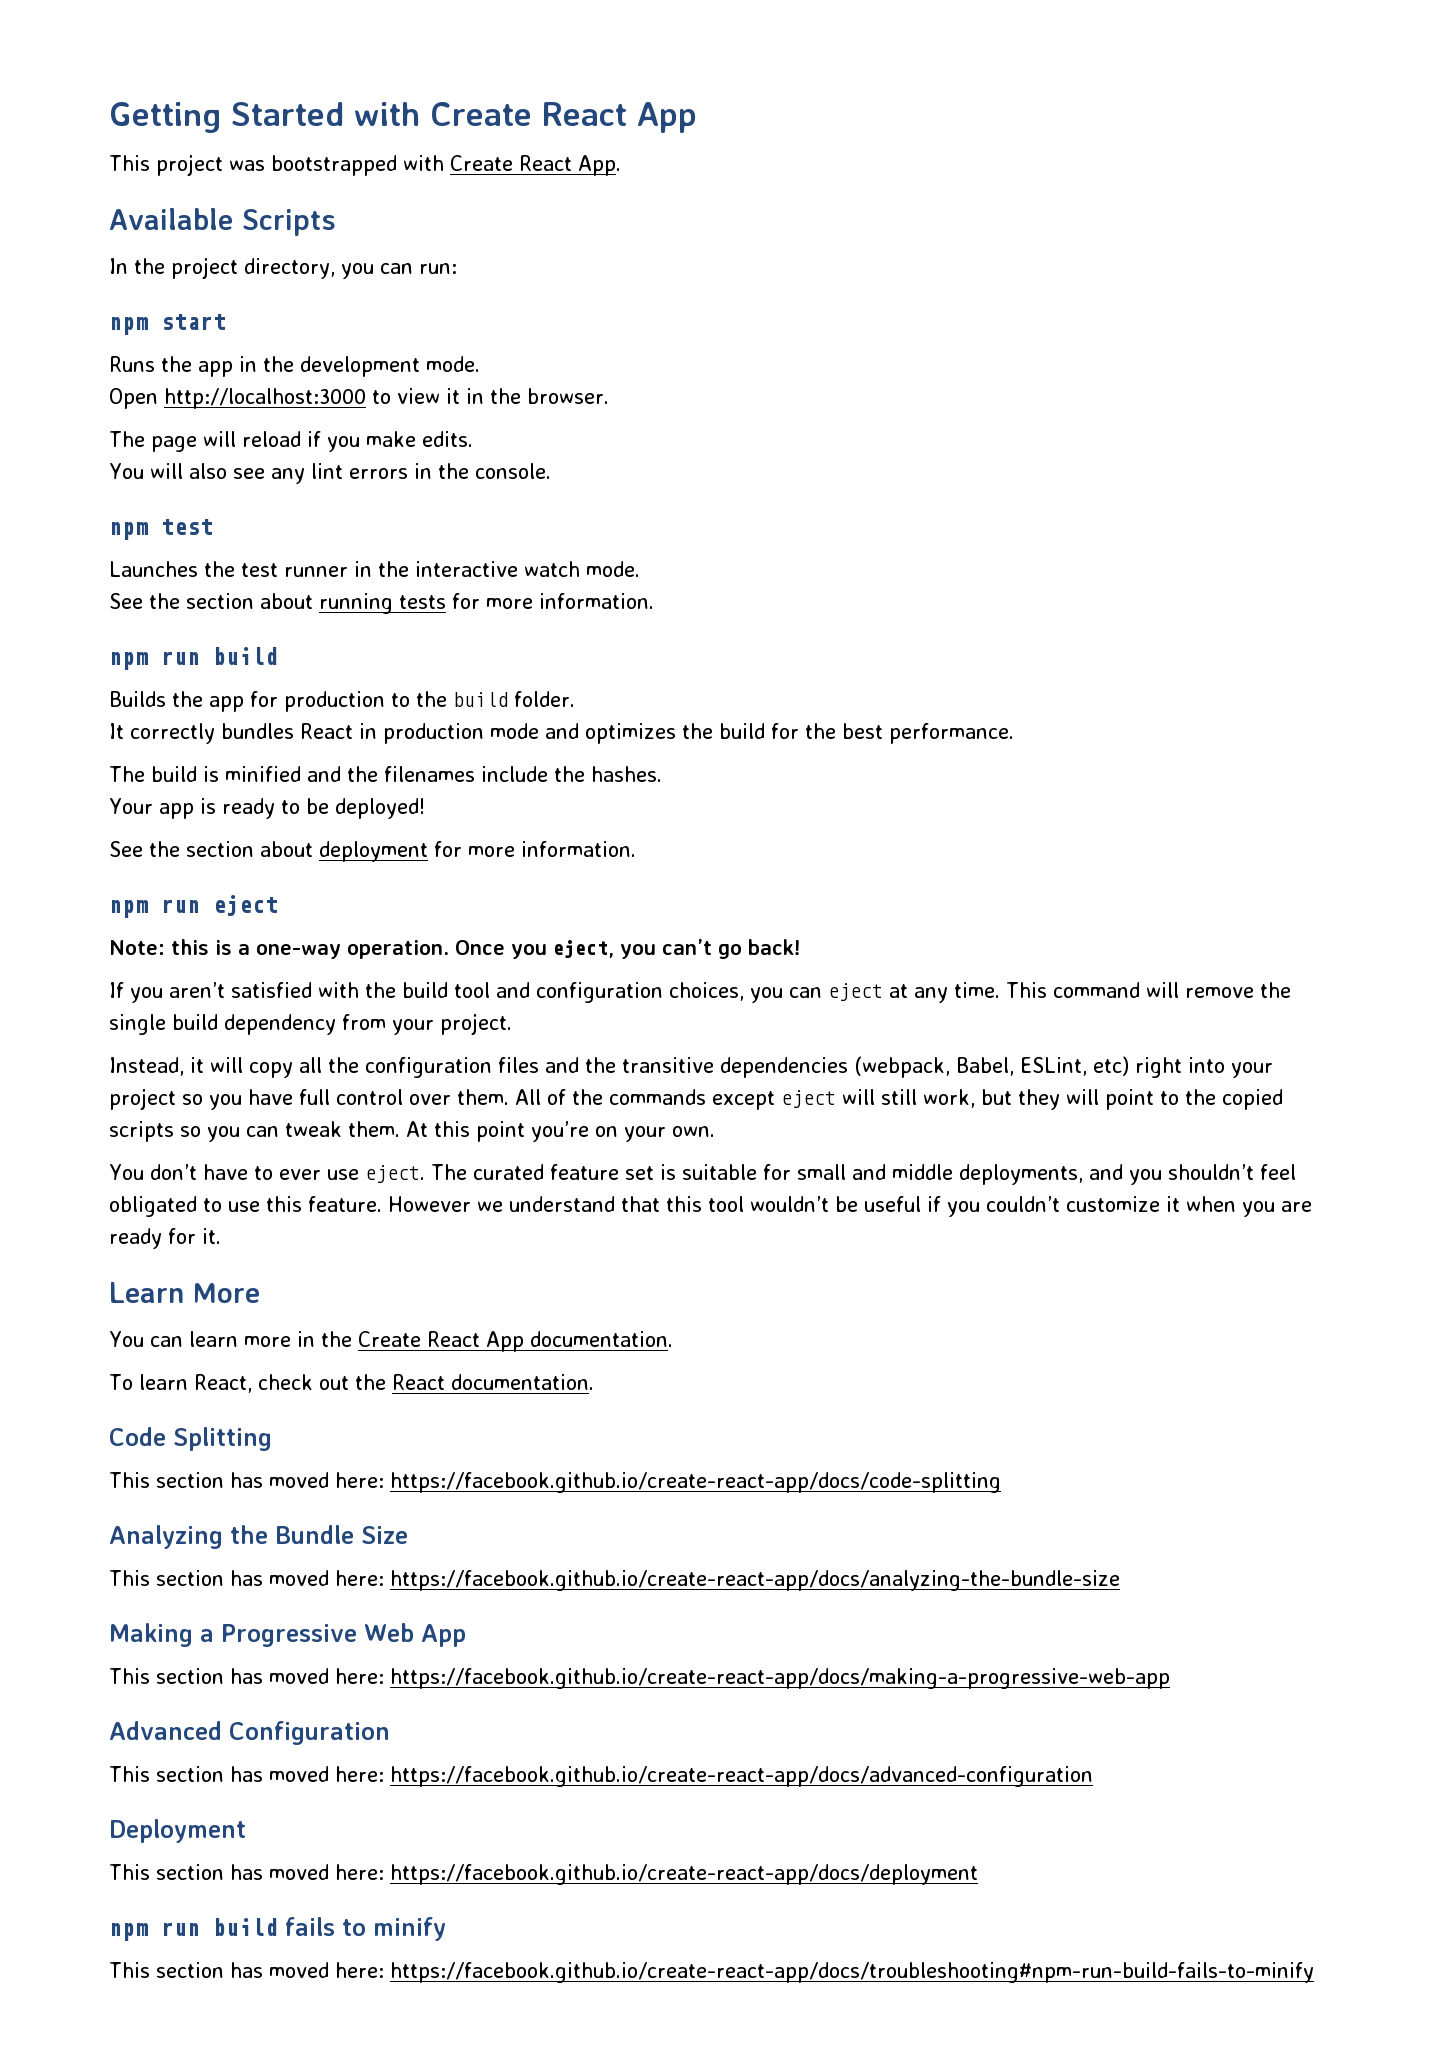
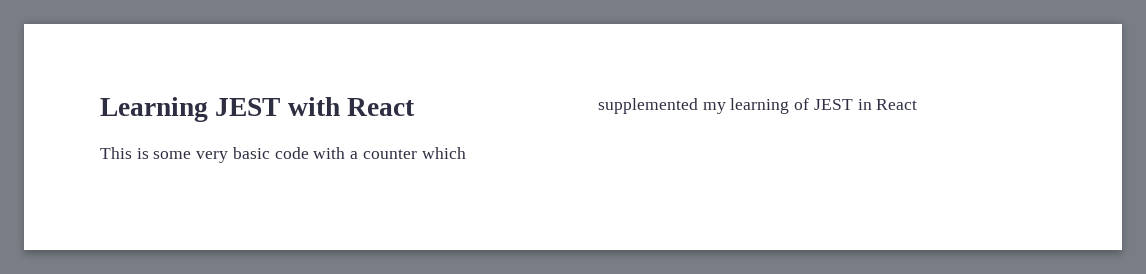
- Getting Started with Create React App
- This project was bootstrapped with Create React App.
- Available Scripts
- In the project directory, you can run:
- npm start
- Runs the app in the development mode.
- Open http://localhost:3000 to view it in the browser.
- The page will reload if you make edits.
- You will also see any lint errors in the console.
- npm test
- Launches the test runner in the interactive watch mode.
- See the section about running tests for more information.
- npm run build
- Builds the app for production to the build folder.
- It correctly bundles React in production mode and optimizes the build for the best performance.
- The build is minified and the filenames include the hashes.
- Your app is ready to be deployed!
- See the section about deployment for more information.
- npm run eject
- Note: this is a one-way operation. Once you eject, you can’t go back!
- If you aren’t satisfied with the build tool and configuration choices, you can eject at any time. This command will remove the single build dependency from your project.
- Instead, it will copy all the configuration files and the transitive dependencies (webpack, Babel, ESLint, etc) right into your project so you have full control over them. All of the commands except eject will still work, but they will point to the copied scripts so you can tweak them. At this point you’re on your own.
- You don’t have to ever use eject. The curated feature set is suitable for small and middle deployments, and you shouldn’t feel obligated to use this feature. However we understand that this tool wouldn’t be useful if you couldn’t customize it when you are ready for it.
- Learn More
- You can learn more in the Create React App documentation.
- To learn React, check out the React documentation.
- Code Splitting
- This section has moved here: https://facebook.github.io/create-react-app/docs/code-splitting
- Analyzing the Bundle Size
- This section has moved here: https://facebook.github.io/create-react-app/docs/analyzing-the-bundle-size
- Making a Progressive Web App
- This section has moved here: https://facebook.github.io/create-react-app/docs/making-a-progressive-web-app
- Advanced Configuration
- This section has moved here: https://facebook.github.io/create-react-app/docs/advanced-configuration
- Deployment
- This section has moved here: https://facebook.github.io/create-react-app/docs/deployment
- npm run build fails to minify
- This section has moved here: https://facebook.github.io/create-react-app/docs/troubleshooting#npm-run-build-fails-to-minify
+ Learning JEST with React
+ This is some very basic code with a counter which supplemented my learning of JEST in React

